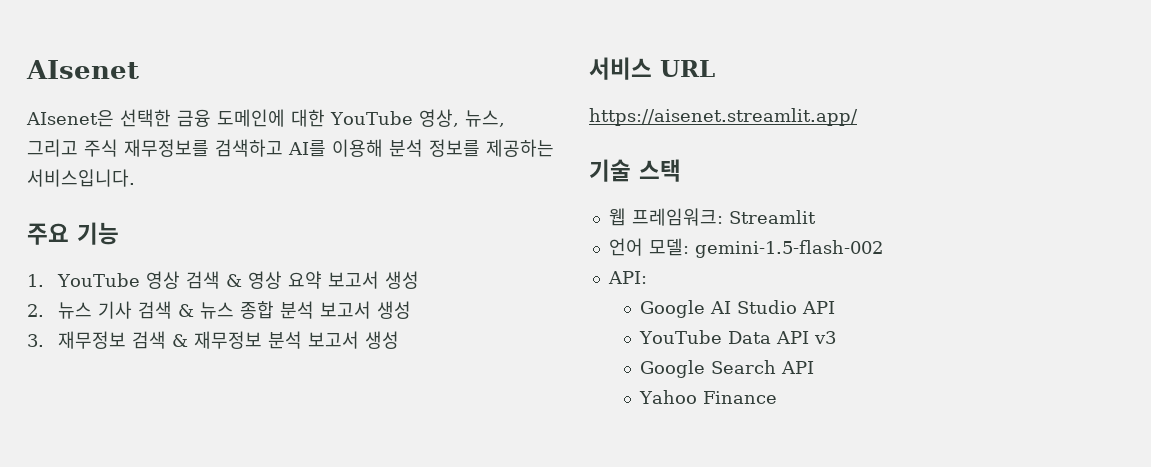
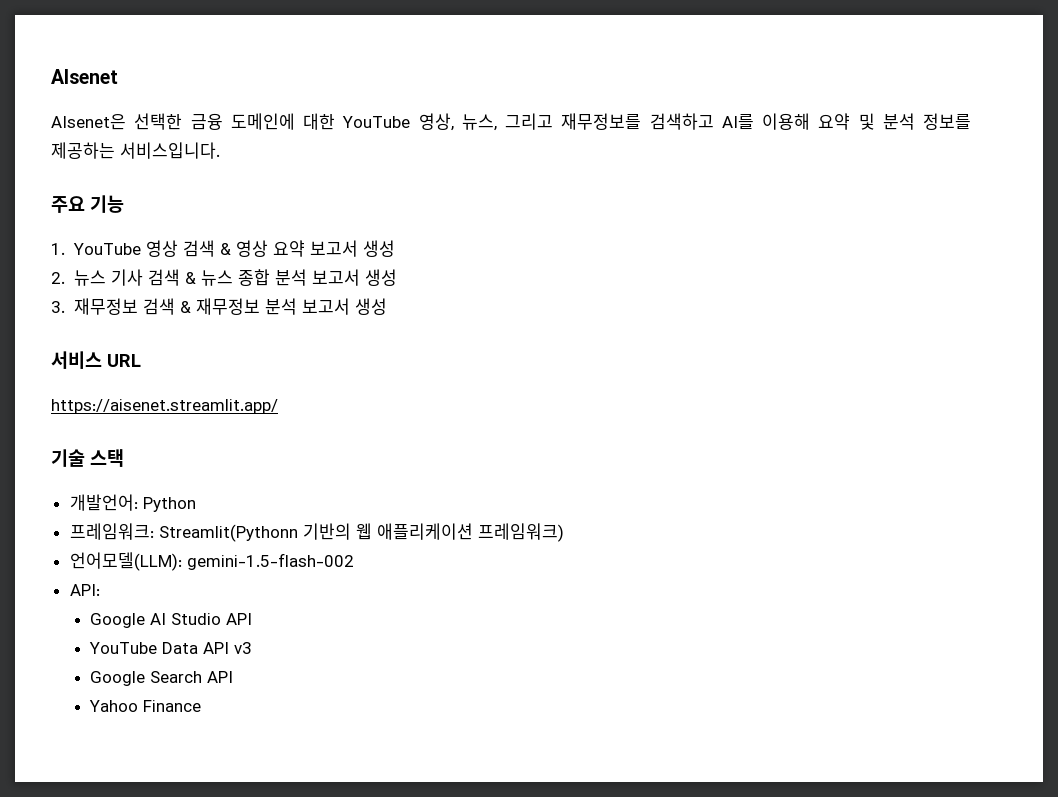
- AIsenet은 선택한 금융 도메인에 대한 YouTube 영상, 뉴스, 그리고 주식 재무정보를 검색하고 AI를 이용해 분석 정보를 제공하는 서비스입니다.
+ AIsenet은 선택한 금융 도메인에 대한 YouTube 영상, 뉴스, 그리고 재무정보를 검색하고 AI를 이용해 요약 및 분석 정보를 제공하는 서비스입니다.
- 웹 프레임워크: Streamlit
- 언어 모델: gemini-1.5-flash-002
+ 개발언어: Python
+ 프레임워크: Streamlit(Pythonn 기반의 웹 애플리케이션 프레임워크)
+ 언어모델(LLM): gemini-1.5-flash-002

